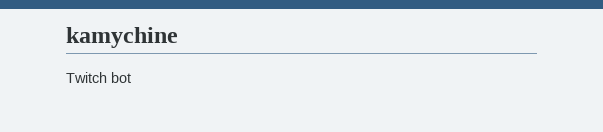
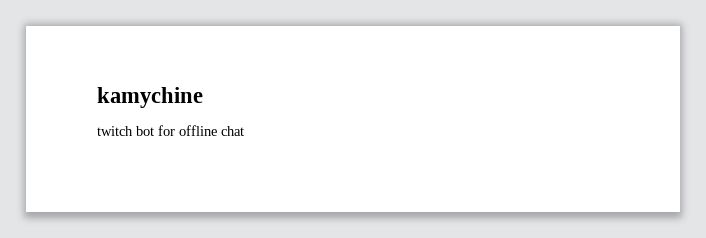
- Twitch bot
+ twitch bot for offline chat

